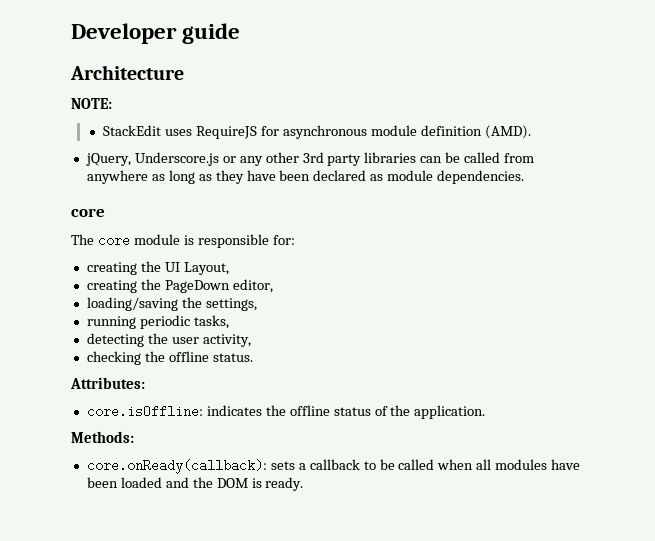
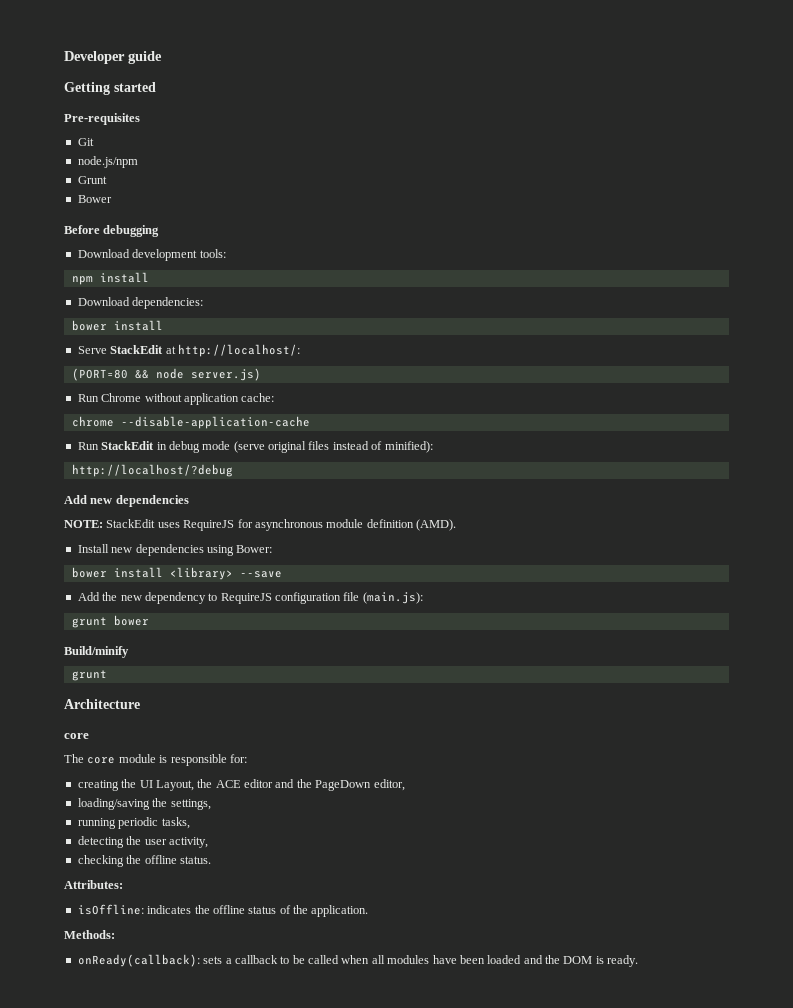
- Architecture
+ Getting started
+ Pre-requisites
+ Git
+ node.js/npm
+ Grunt
+ Bower
+ Before debugging
+ Download development tools:
+ npm install
+ Download dependencies:
+ bower install
+ Serve StackEdit at http://localhost/:
+ (PORT=80 && node server.js)
+ Run Chrome without application cache:
+ chrome --disable-application-cache
+ Run StackEdit in debug mode (serve original files instead of minified):
+ http://localhost/?debug
+ Add new dependencies
- NOTE:
- StackEdit uses RequireJS for asynchronous module definition (AMD).
+ NOTE: StackEdit uses RequireJS for asynchronous module definition (AMD).
- jQuery, Underscore.js or any other 3rd party libraries can be called from anywhere as long as they have been declared as module dependencies.
+ Install new dependencies using Bower:
+ bower install <library> --save
+ Add the new dependency to RequireJS configuration file (main.js):
+ grunt bower
+ Build/minify
+ grunt
+ Architecture
- creating the UI Layout,
- creating the PageDown editor,
+ creating the UI Layout, the ACE editor and the PageDown editor,
- core.isOffline: indicates the offline status of the application.
+ isOffline: indicates the offline status of the application.
- core.onReady(callback): sets a callback to be called when all modules have been loaded and the DOM is ready.
+ onReady(callback): sets a callback to be called when all modules have been loaded and the DOM is ready.

